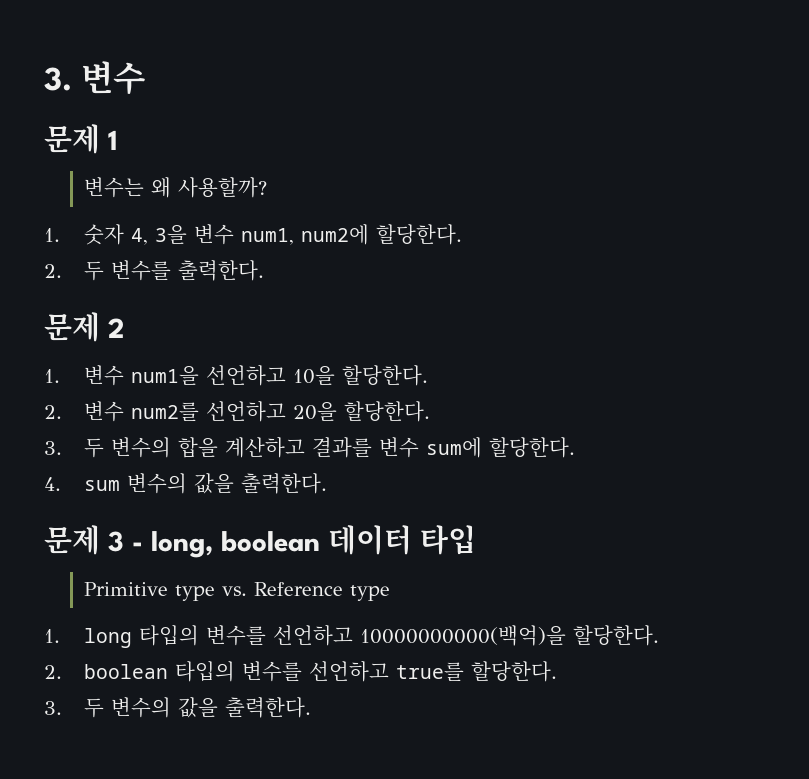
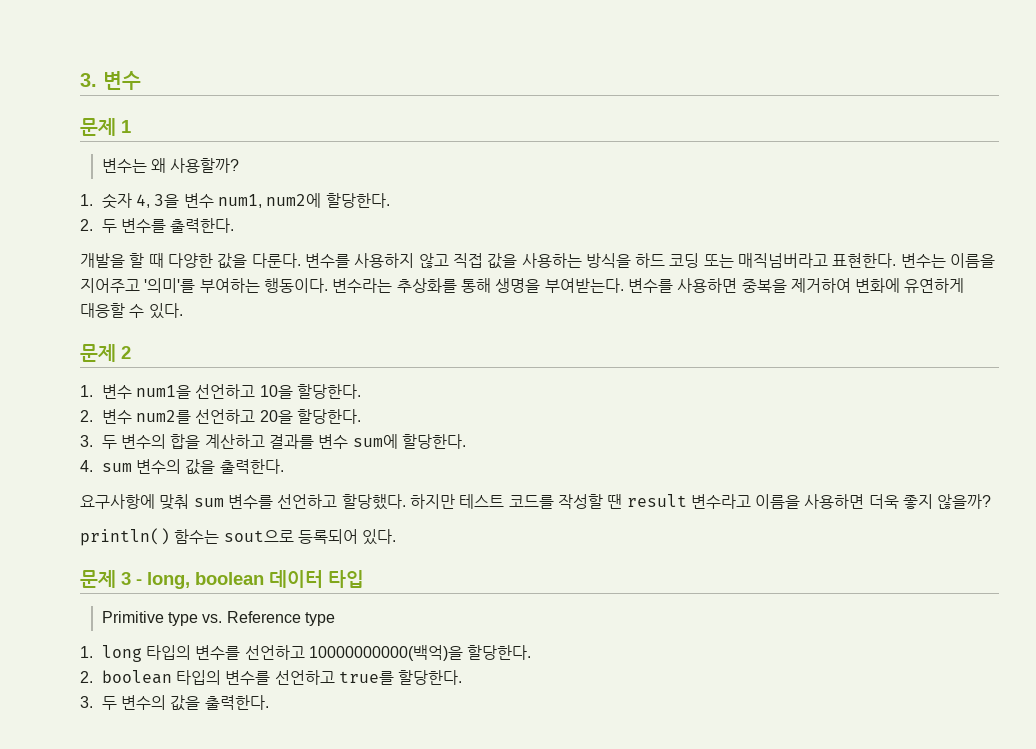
+ 개발을 할 때 다양한 값을 다룬다. 변수를 사용하지 않고 직접 값을 사용하는 방식을 하드 코딩 또는 매직넘버라고 표현한다. 변수는 이름을 지어주고 '의미'를 부여하는 행동이다. 변수라는 추상화를 통해 생명을 부여받는다. 변수를 사용하면 중복을 제거하여 변화에 유연하게 대응할 수 있다.
+ 요구사항에 맞춰 sum 변수를 선언하고 할당했다. 하지만 테스트 코드를 작성할 땐 result 변수라고 이름을 사용하면 더욱 좋지 않을까?
+ println() 함수는 sout으로 등록되어 있다.

